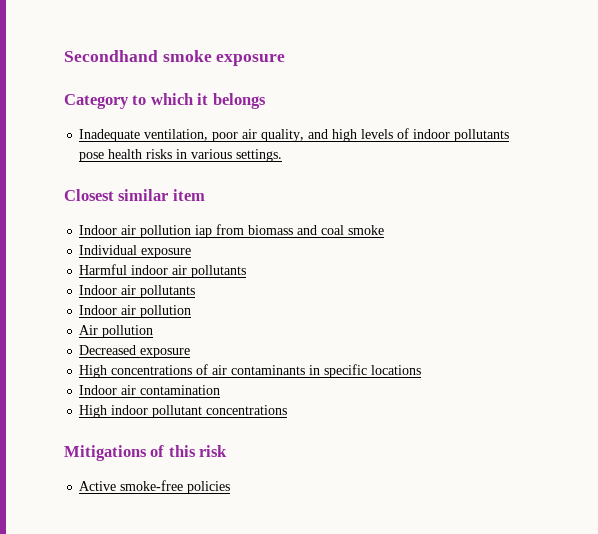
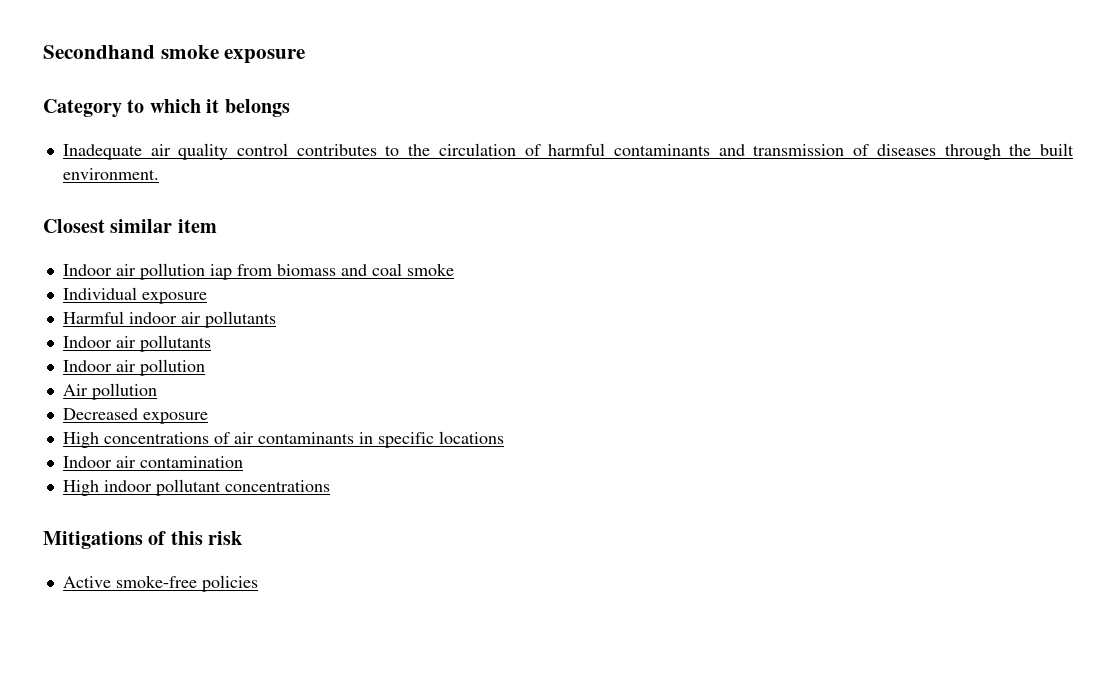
- Inadequate ventilation, poor air quality, and high levels of indoor pollutants pose health risks in various settings.
+ Inadequate air quality control contributes to the circulation of harmful contaminants and transmission of diseases through the built environment.

